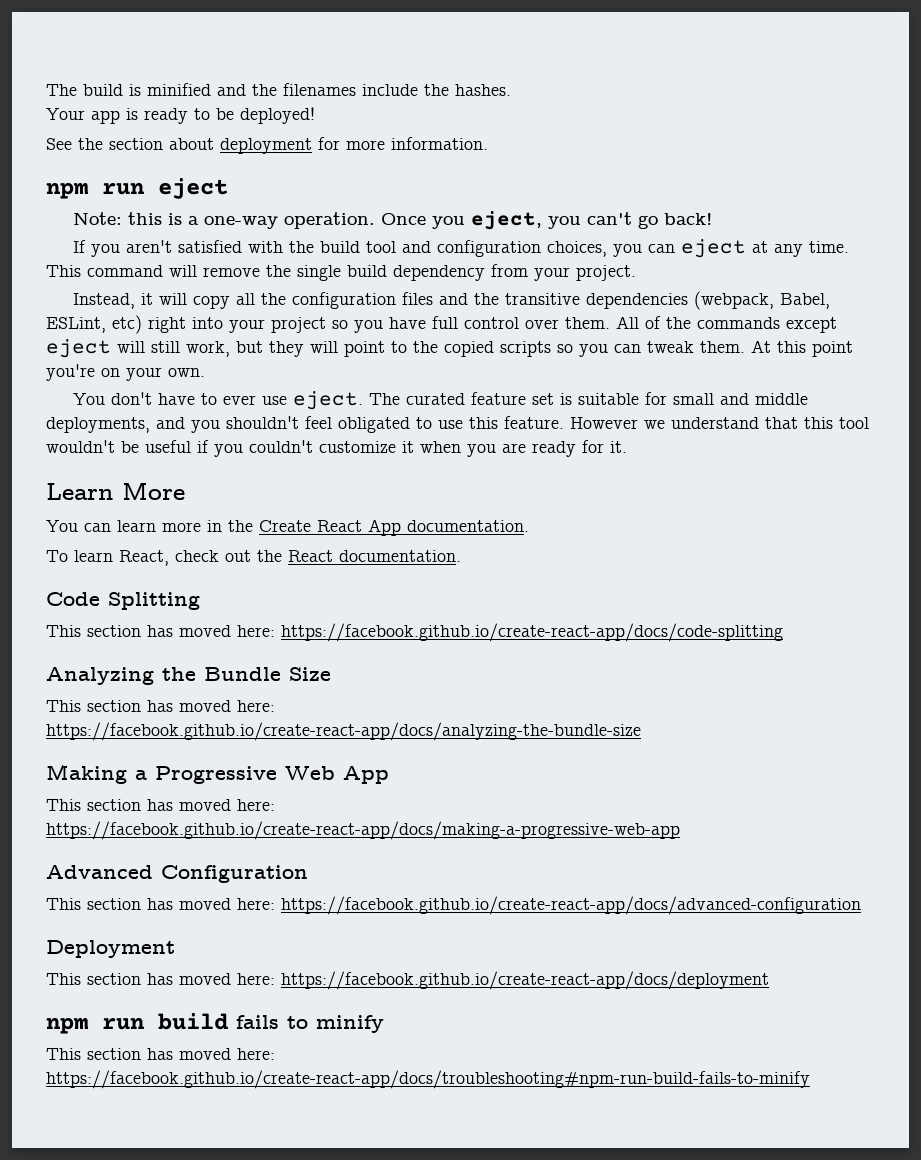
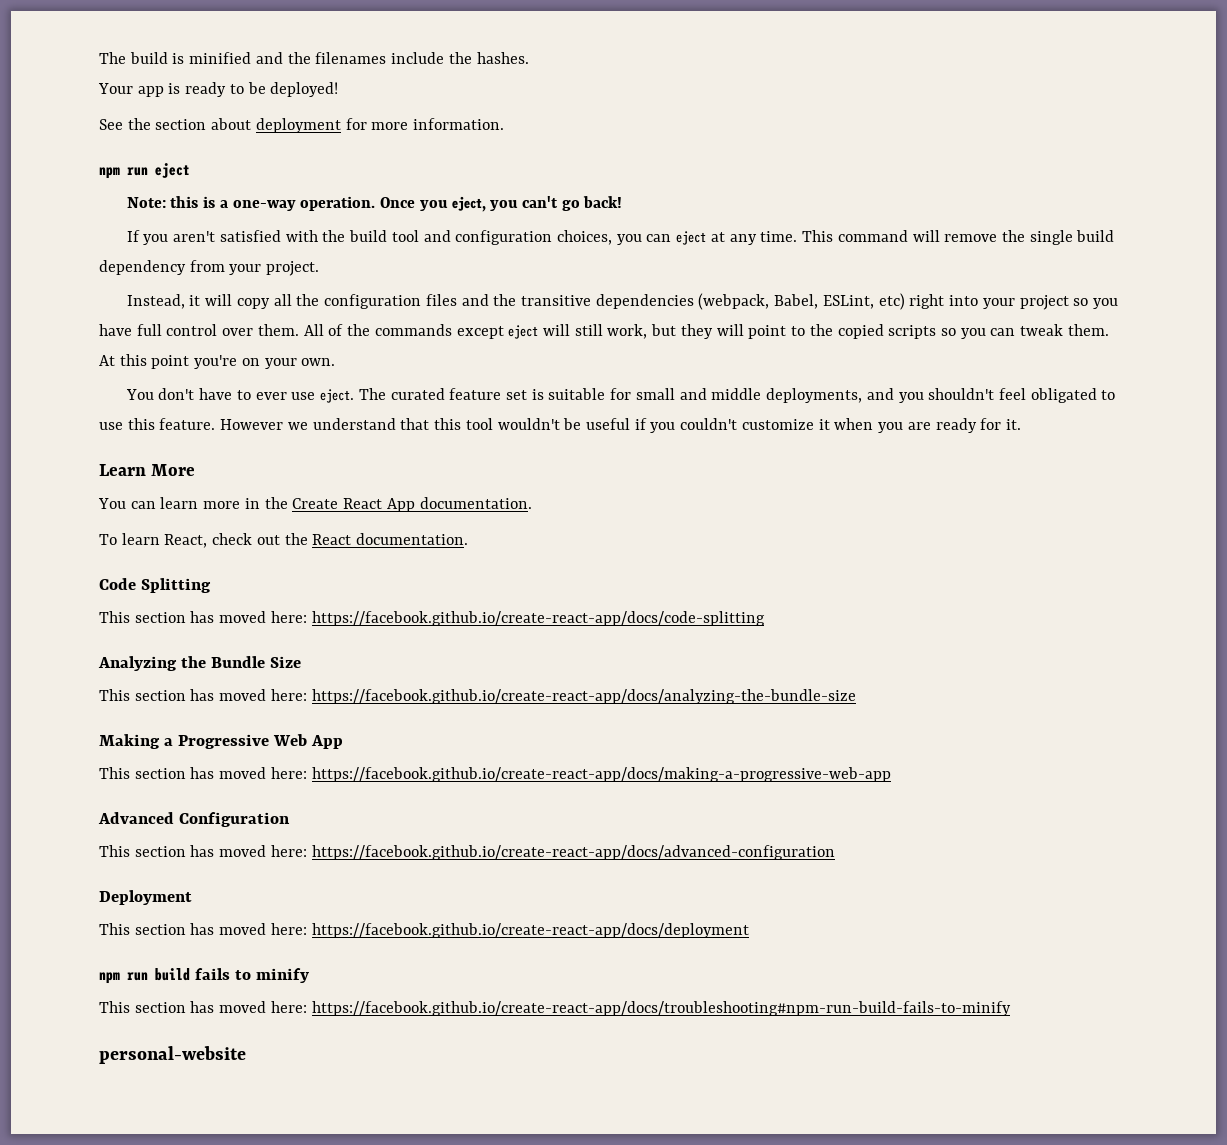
+ personal-website

